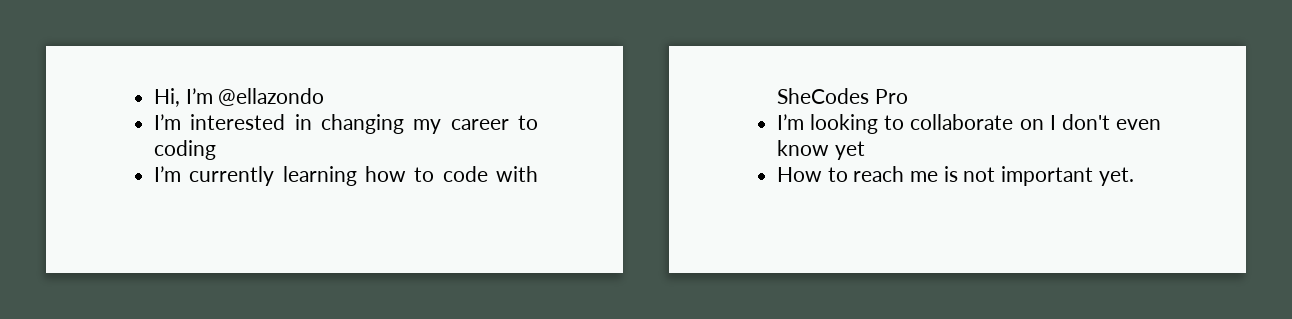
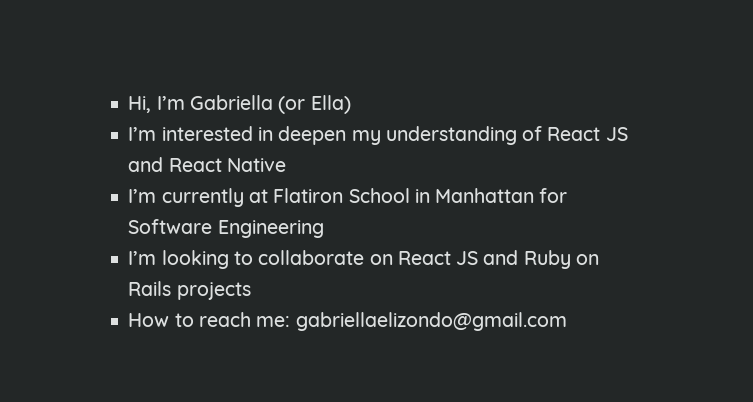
- Hi, I’m @ellazondo
+ Hi, I’m Gabriella (or Ella)
- I’m interested in changing my career to coding
- I’m currently learning how to code with SheCodes Pro
+ I’m interested in deepen my understanding of React JS and React Native
+ I’m currently at Flatiron School in Manhattan for Software Engineering
- I’m looking to collaborate on I don't even know yet
- How to reach me is not important yet.
+ I’m looking to collaborate on React JS and Ruby on Rails projects
+ How to reach me: gabriellaelizondo@gmail.com

